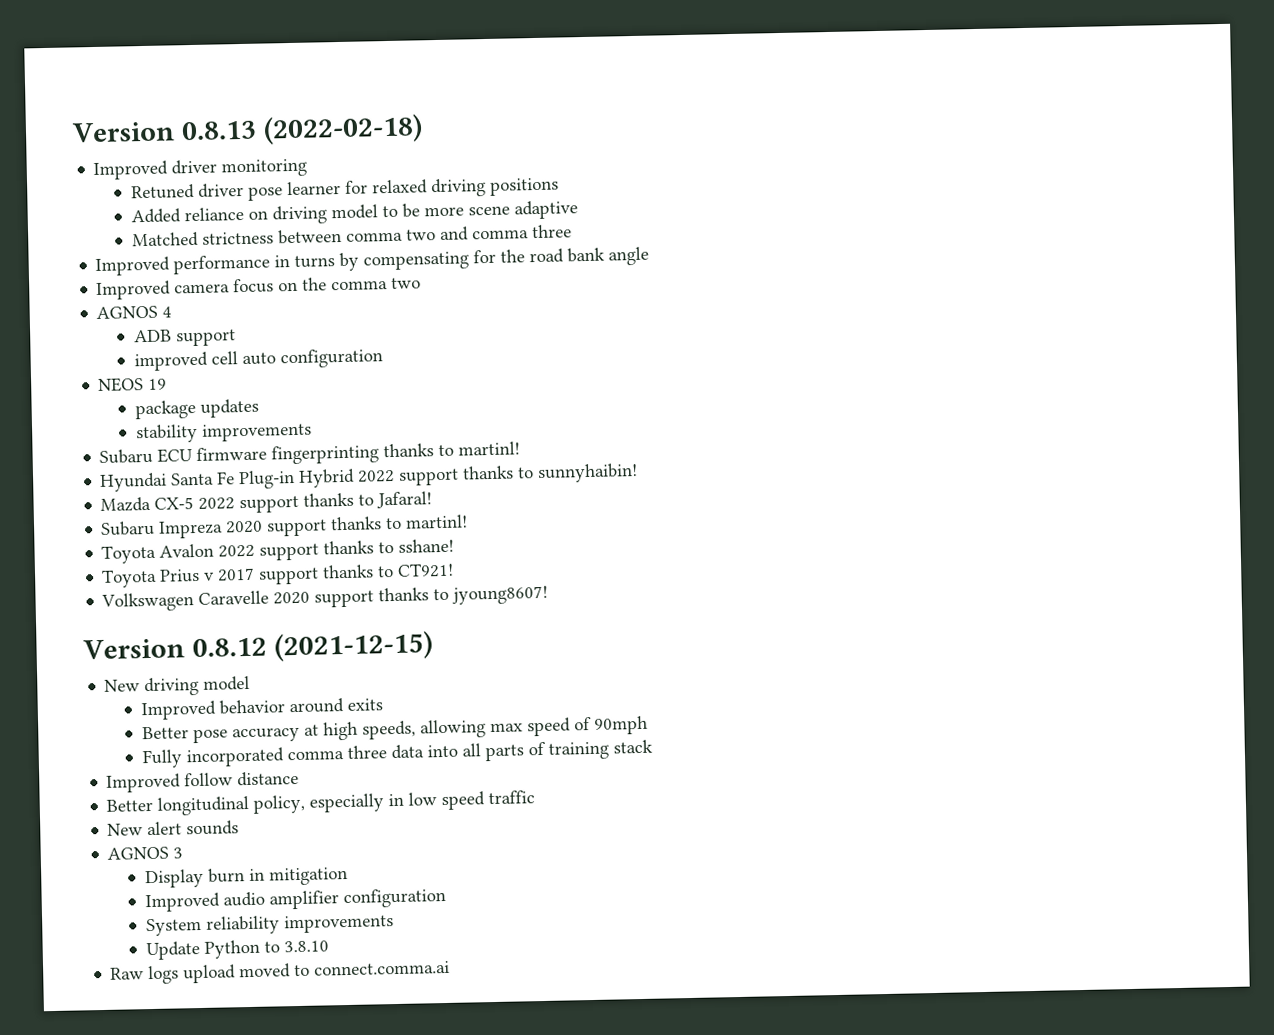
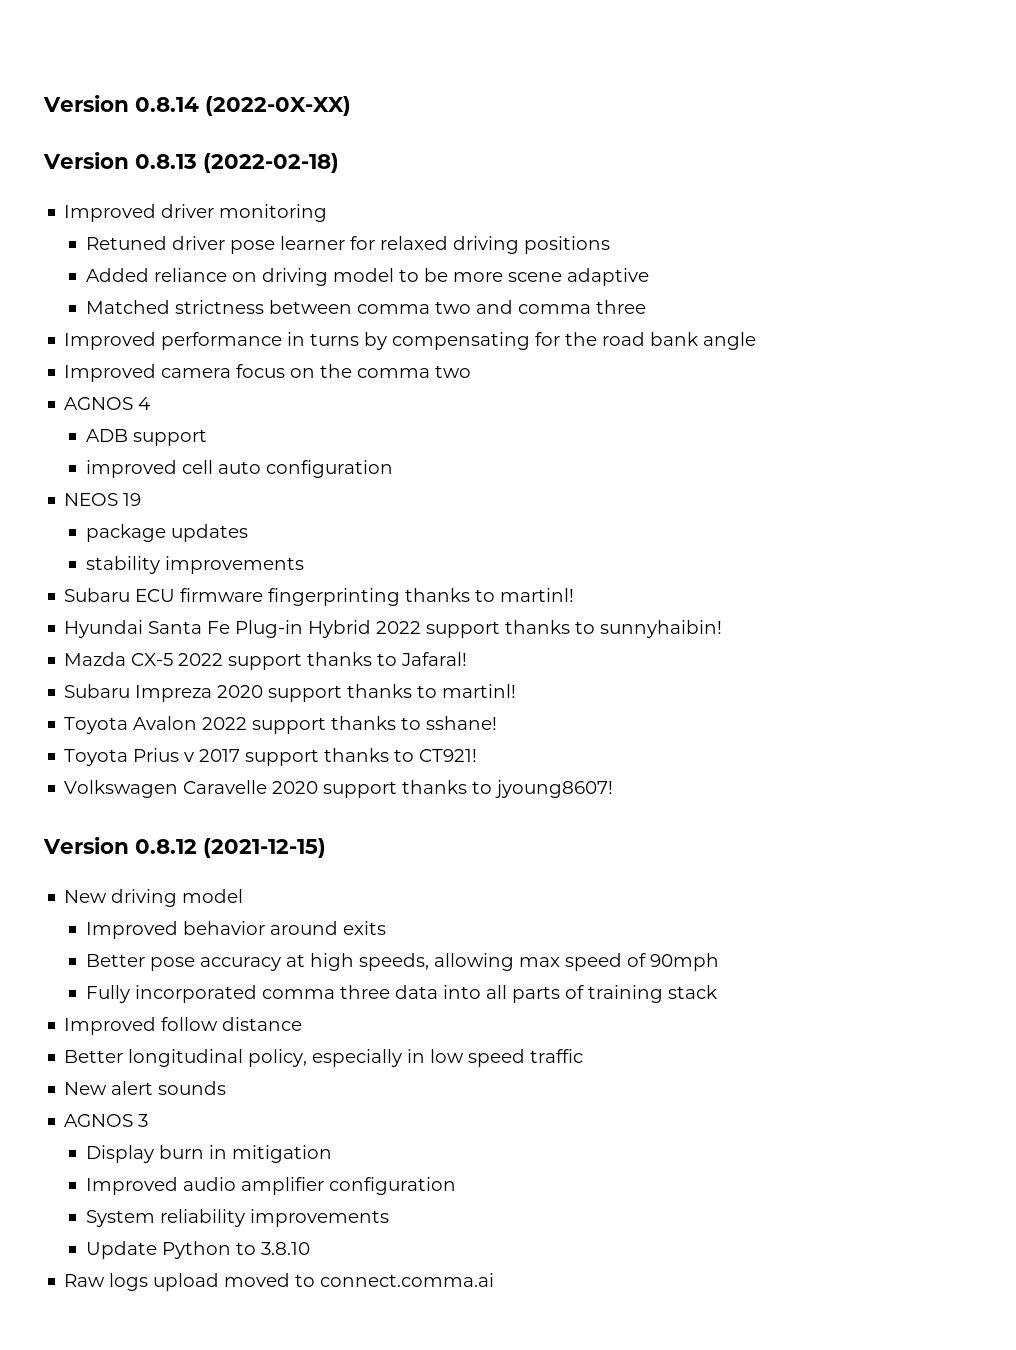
+ Version 0.8.14 (2022-0X-XX)

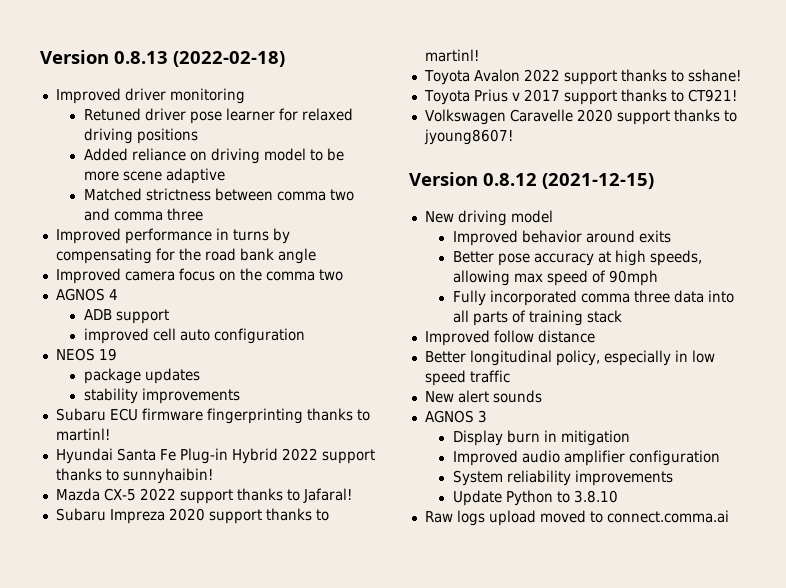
- Version 0.8.14 (2022-0X-XX)

